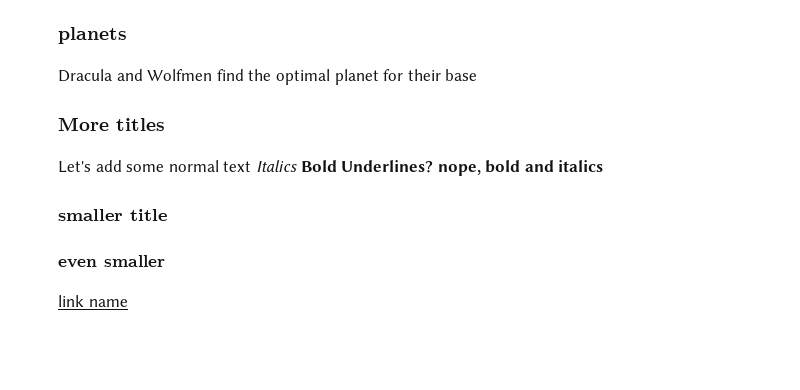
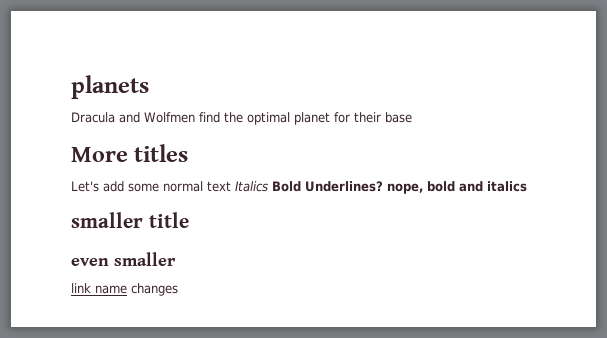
- link name
+ link name changes

